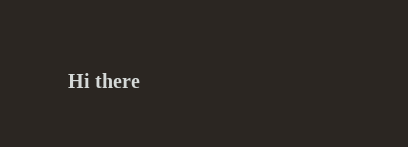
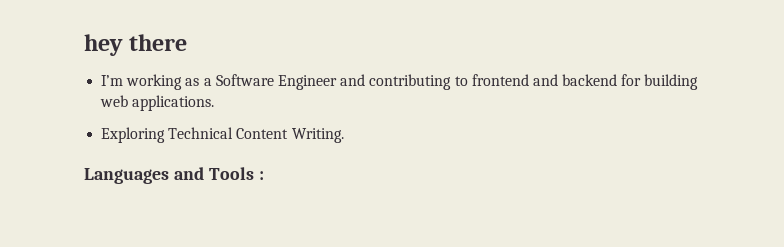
- Hi there
+ hey there
+ I’m working as a Software Engineer and contributing to frontend and backend for building web applications.
+ Exploring Technical Content Writing.
+ Languages and Tools :

